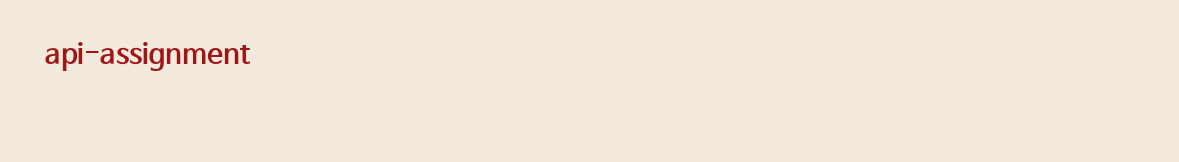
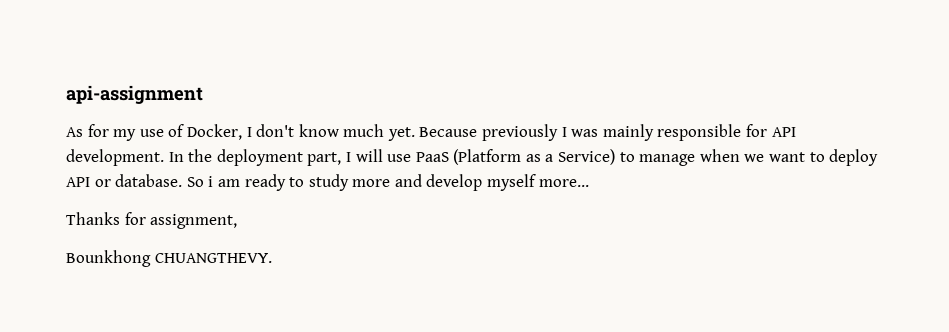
+ As for my use of Docker, I don't know much yet. Because previously I was mainly responsible for API development. In the deployment part, I will use PaaS (Platform as a Service) to manage when we want to deploy API or database. So i am ready to study more and develop myself more...
+ Thanks for assignment,
+ Bounkhong CHUANGTHEVY.

